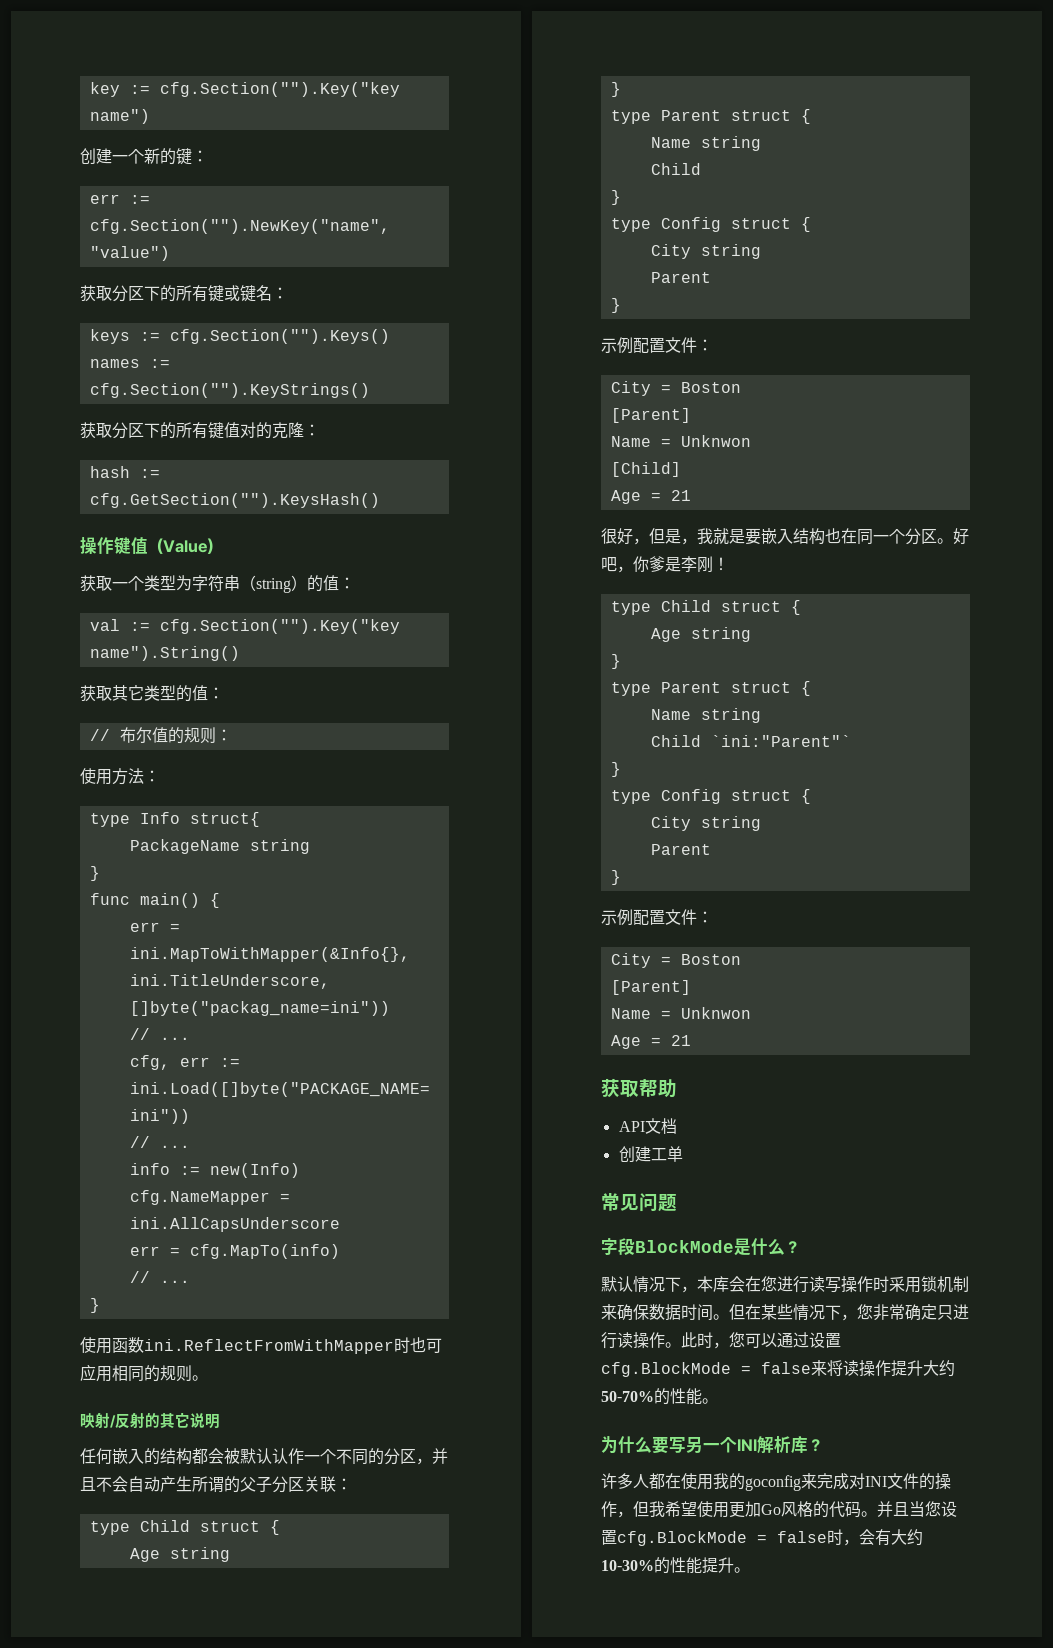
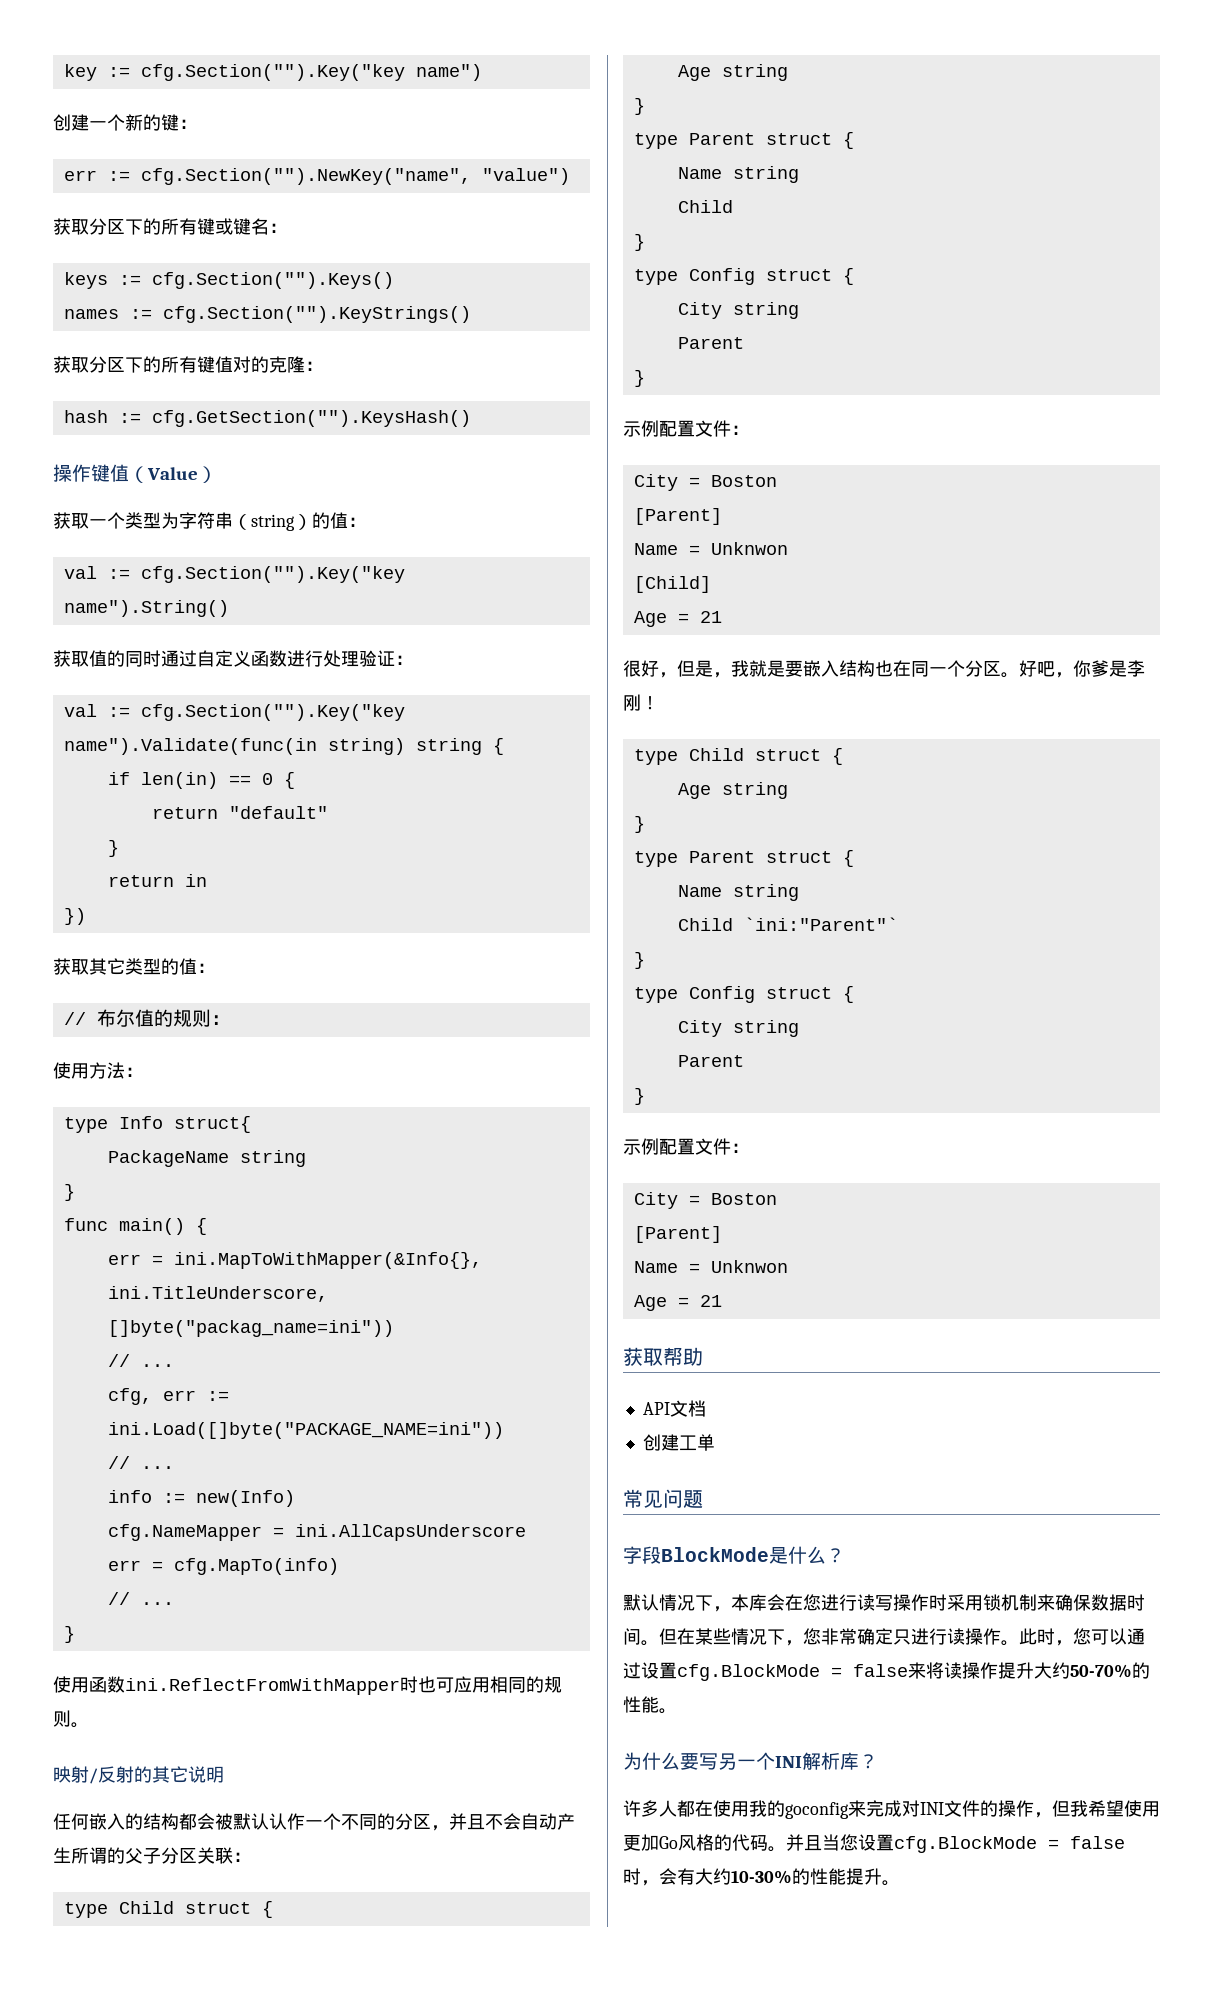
+ 获取值的同时通过自定义函数进行处理验证：
+ val := cfg.Section("").Key("key name").Validate(func(in string) string {
+ if len(in) == 0 {
+ return "default"
+ }
+ return in
+ })

